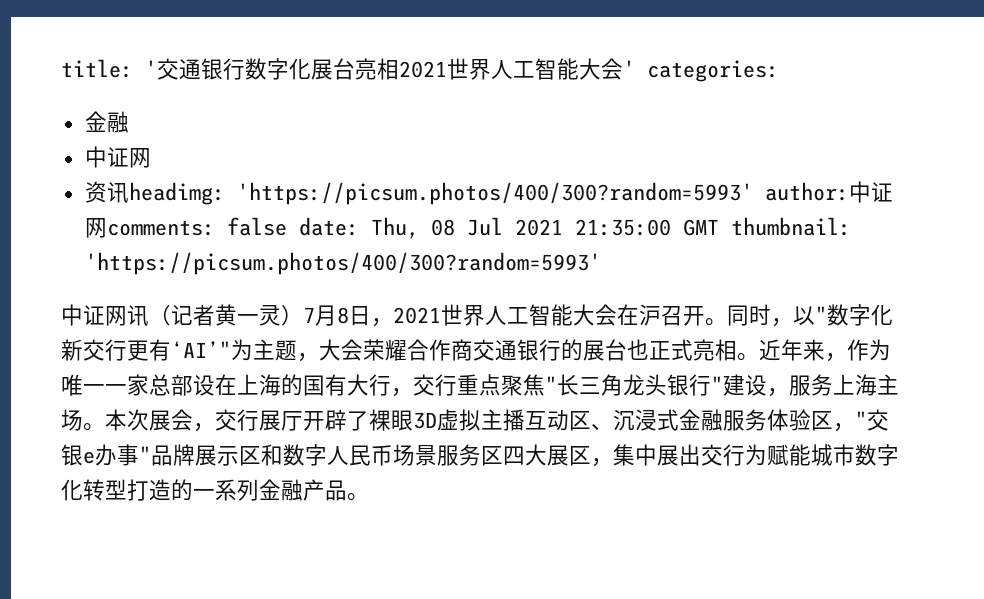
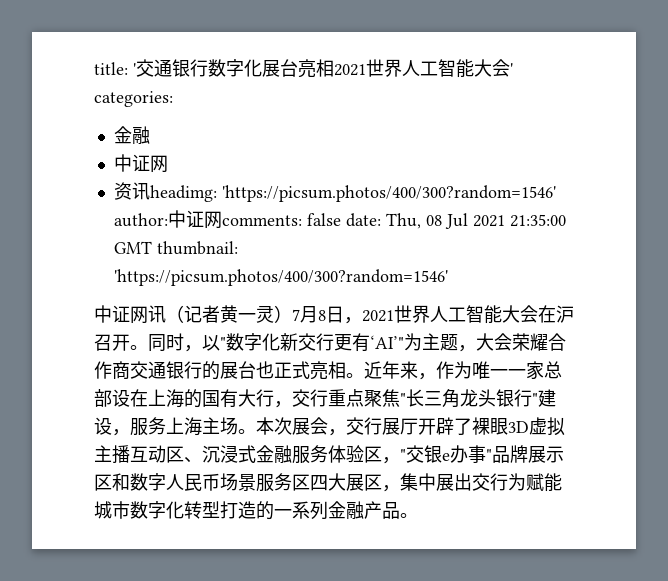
- 资讯headimg: 'https://picsum.photos/400/300?random=5993' author:中证网comments: false date: Thu, 08 Jul 2021 21:35:00 GMT thumbnail: 'https://picsum.photos/400/300?random=5993'
+ 资讯headimg: 'https://picsum.photos/400/300?random=1546' author:中证网comments: false date: Thu, 08 Jul 2021 21:35:00 GMT thumbnail: 'https://picsum.photos/400/300?random=1546'

